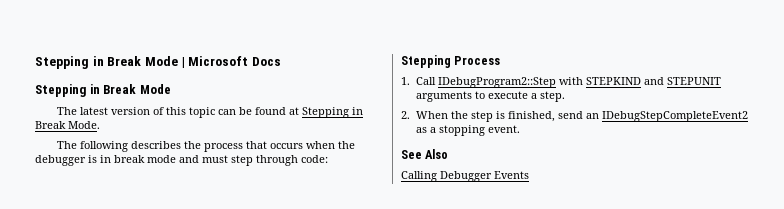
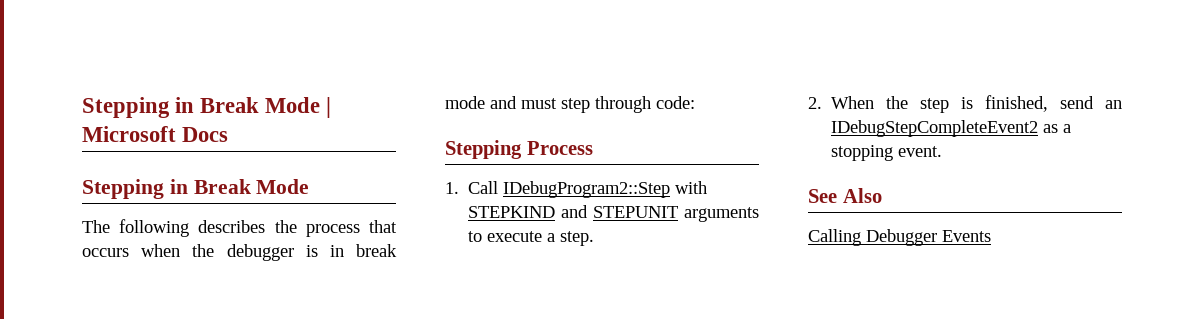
- The latest version of this topic can be found at Stepping in Break Mode.

